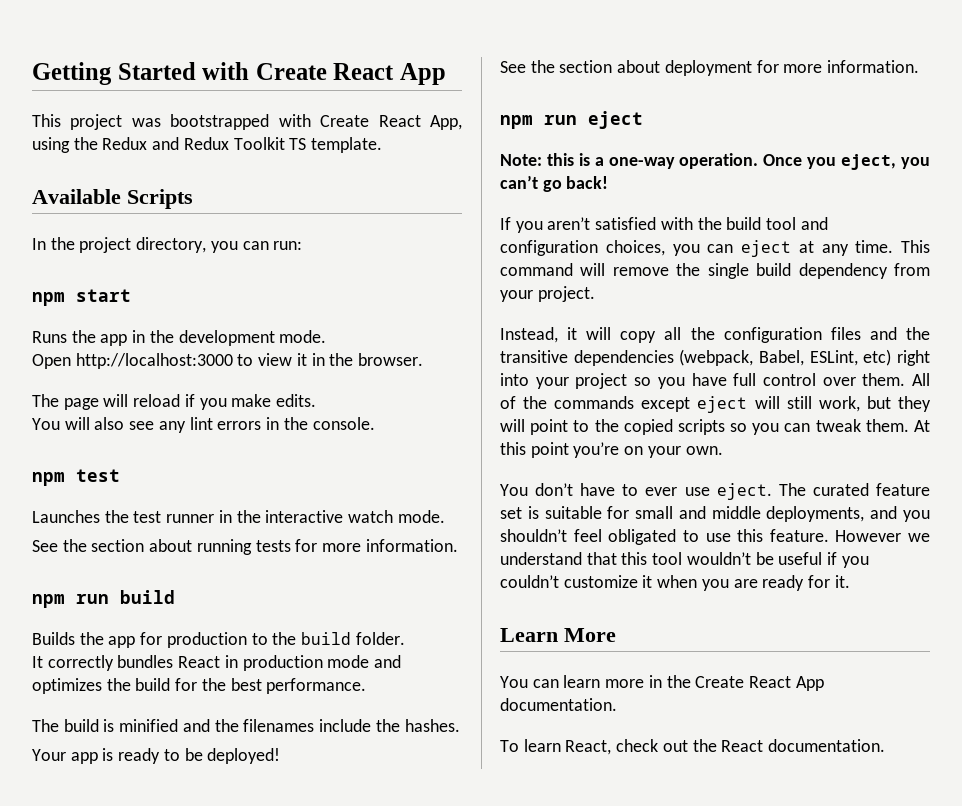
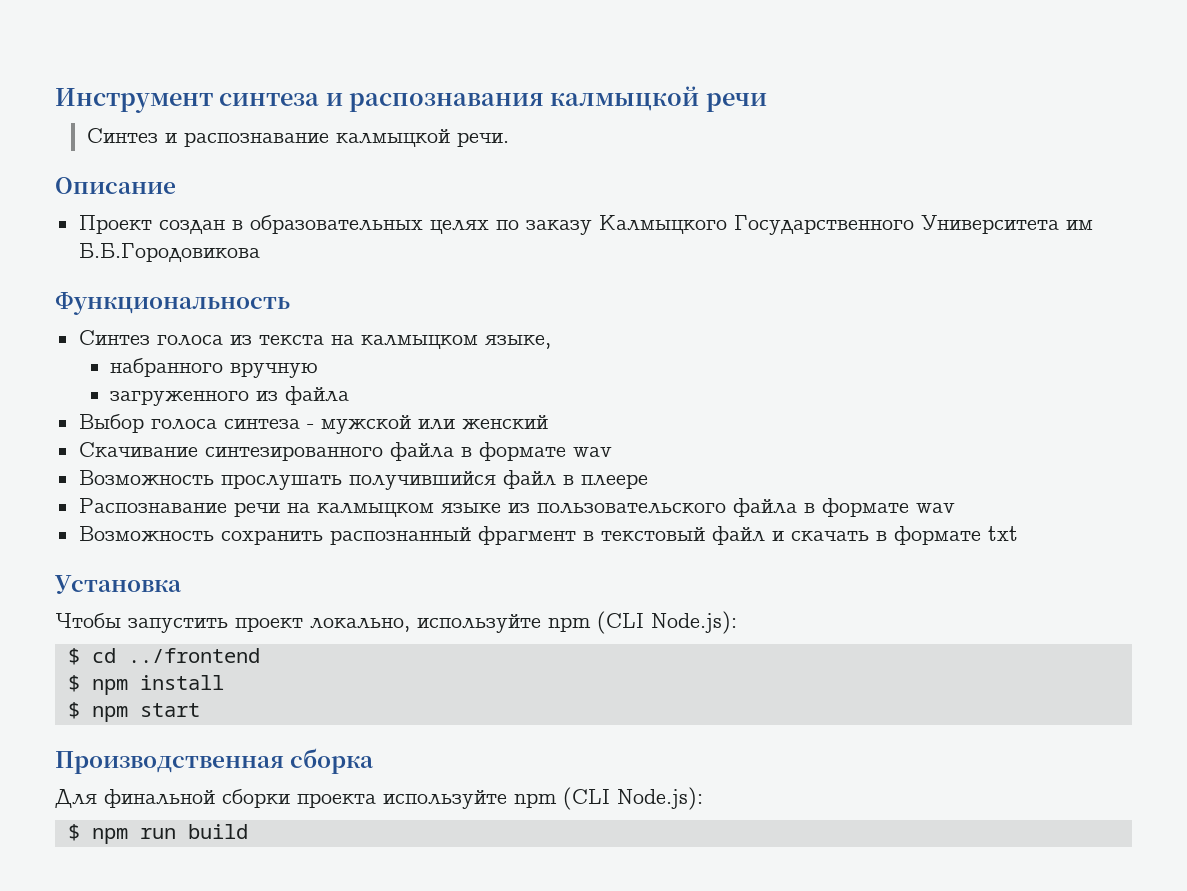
- Getting Started with Create React App
- This project was bootstrapped with Create React App, using the Redux and Redux Toolkit TS template.
- Available Scripts
- In the project directory, you can run:
- npm start
- Runs the app in the development mode.
- Open http://localhost:3000 to view it in the browser.
- The page will reload if you make edits.
- You will also see any lint errors in the console.
- npm test
- Launches the test runner in the interactive watch mode.
- See the section about running tests for more information.
- npm run build
- Builds the app for production to the build folder.
- It correctly bundles React in production mode and optimizes the build for the best performance.
- The build is minified and the filenames include the hashes.
- Your app is ready to be deployed!
- See the section about deployment for more information.
- npm run eject
- Note: this is a one-way operation. Once you eject, you can’t go back!
- If you aren’t satisfied with the build tool and configuration choices, you can eject at any time. This command will remove the single build dependency from your project.
- Instead, it will copy all the configuration files and the transitive dependencies (webpack, Babel, ESLint, etc) right into your project so you have full control over them. All of the commands except eject will still work, but they will point to the copied scripts so you can tweak them. At this point you’re on your own.
- You don’t have to ever use eject. The curated feature set is suitable for small and middle deployments, and you shouldn’t feel obligated to use this feature. However we understand that this tool wouldn’t be useful if you couldn’t customize it when you are ready for it.
- Learn More
- You can learn more in the Create React App documentation.
- To learn React, check out the React documentation.
+ Инструмент синтеза и распознавания калмыцкой речи
+ Синтез и распознавание калмыцкой речи.
+ Описание
+ Проект создан в образовательных целях по заказу Калмыцкого Государственного Университета им Б.Б.Городовикова
+ Функциональность
+ Синтез голоса из текста на калмыцком языке,
+ набранного вручную
+ загруженного из файла
+ Выбор голоса синтеза - мужской или женский
+ Скачивание синтезированного файла в формате wav
+ Возможность прослушать получившийся файл в плеере
+ Распознавание речи на калмыцком языке из пользовательского файла в формате wav
+ Возможность сохранить распознанный фрагмент в текстовый файл и скачать в формате txt
+ Установка
+ Чтобы запустить проект локально, используйте npm (CLI Node.js):
+ $ cd ../frontend
+ $ npm install
+ $ npm start
+ Производственная сборка
+ Для финальной сборки проекта используйте npm (CLI Node.js):
+ $ npm run build

